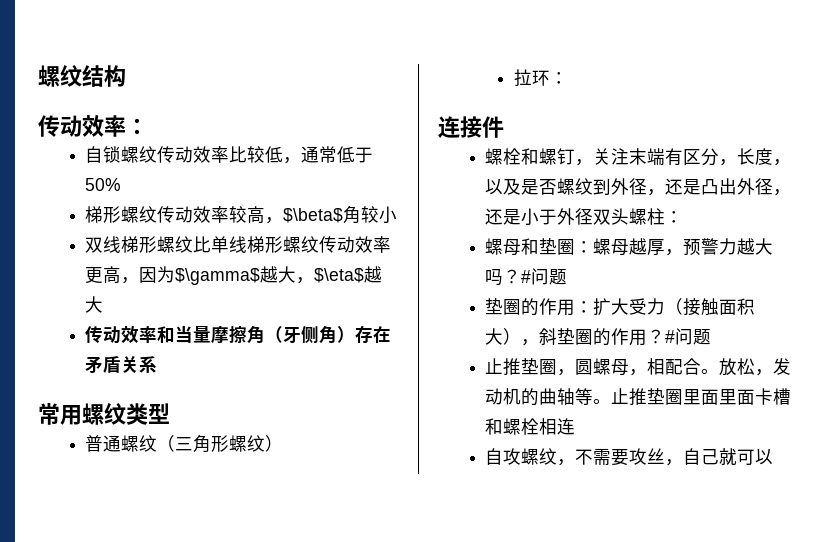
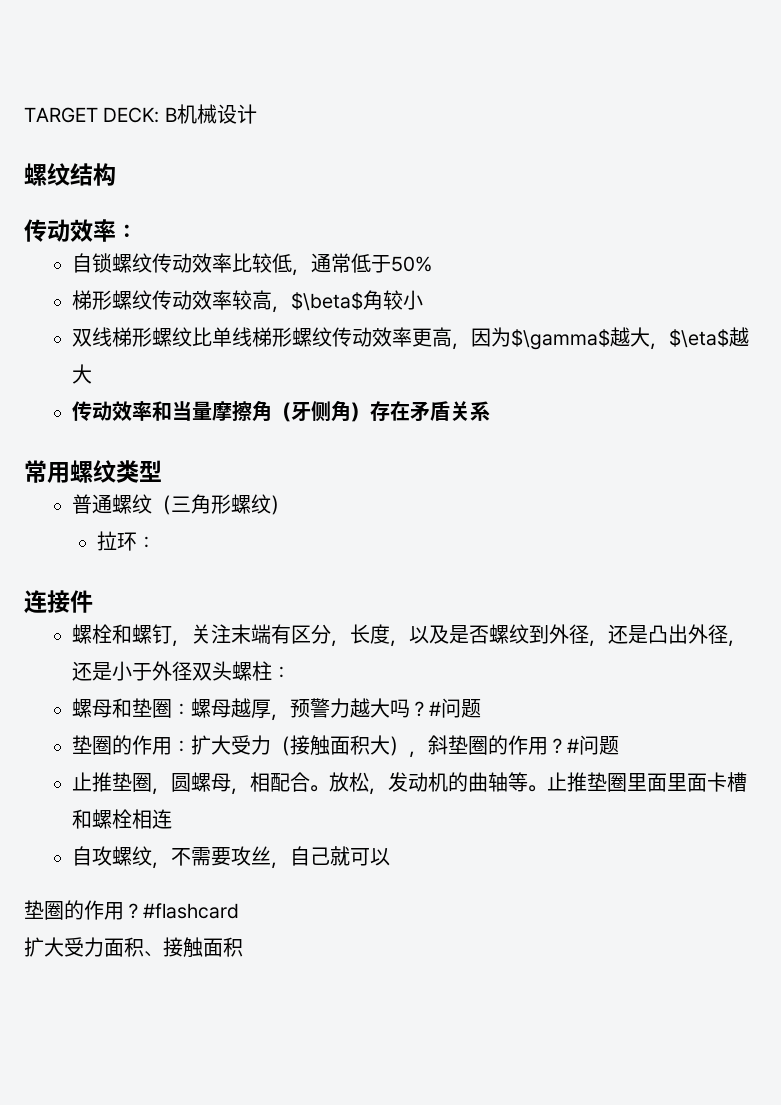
+ TARGET DECK: B机械设计
+ 垫圈的作用？#flashcard
+ 扩大受力面积、接触面积

